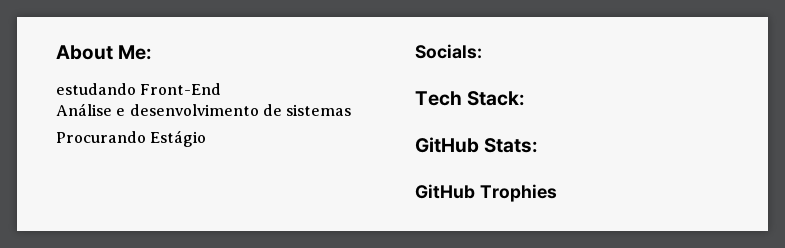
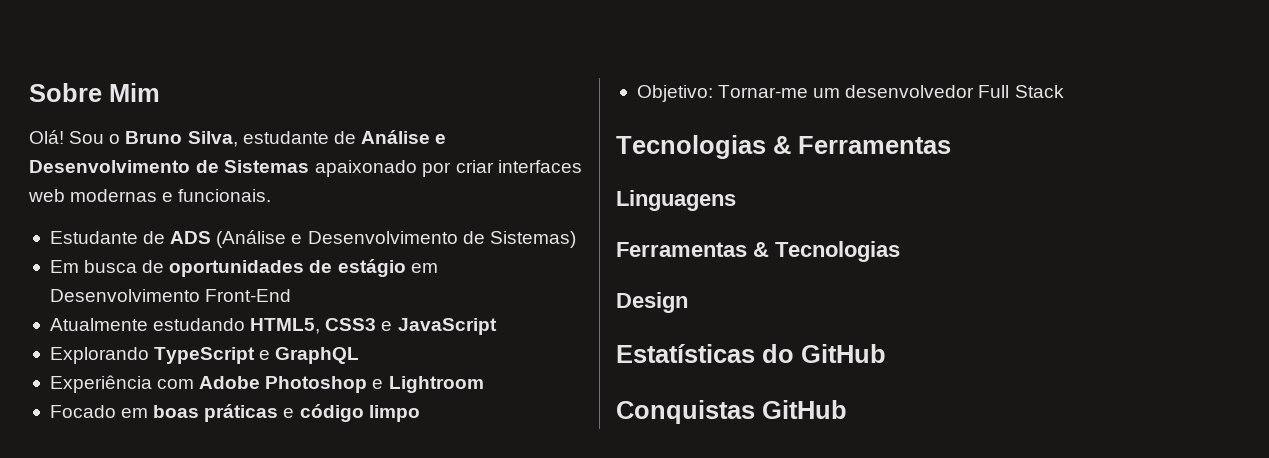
- About Me:
- estudando Front-End
- Análise e desenvolvimento de sistemas
- Procurando Estágio
- Socials:
- Tech Stack:
- GitHub Stats:
- GitHub Trophies
+ Sobre Mim
+ Olá! Sou o Bruno Silva, estudante de Análise e Desenvolvimento de Sistemas apaixonado por criar interfaces web modernas e funcionais.
+ Estudante de ADS (Análise e Desenvolvimento de Sistemas)
+ Em busca de oportunidades de estágio em Desenvolvimento Front-End
+ Atualmente estudando HTML5, CSS3 e JavaScript
+ Explorando TypeScript e GraphQL
+ Experiência com Adobe Photoshop e Lightroom
+ Focado em boas práticas e código limpo
+ Objetivo: Tornar-me um desenvolvedor Full Stack
+ Tecnologias & Ferramentas
+ Linguagens
+ Ferramentas & Tecnologias
+ Design
+ Estatísticas do GitHub
+ Conquistas GitHub

